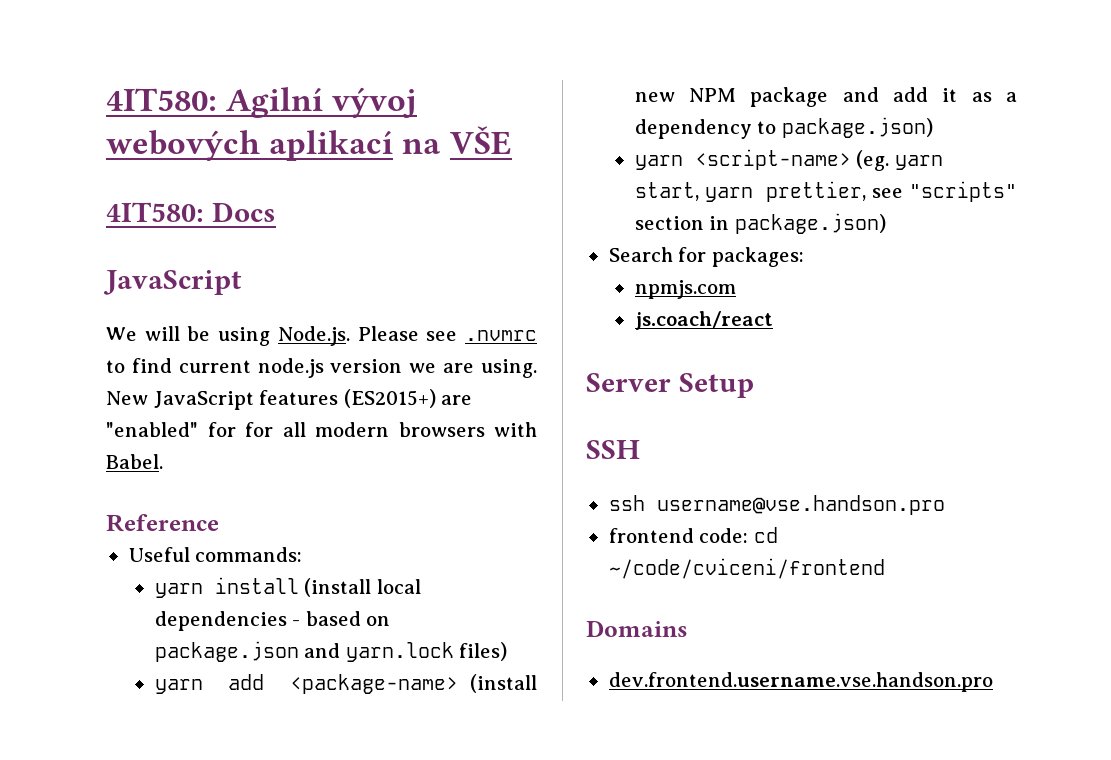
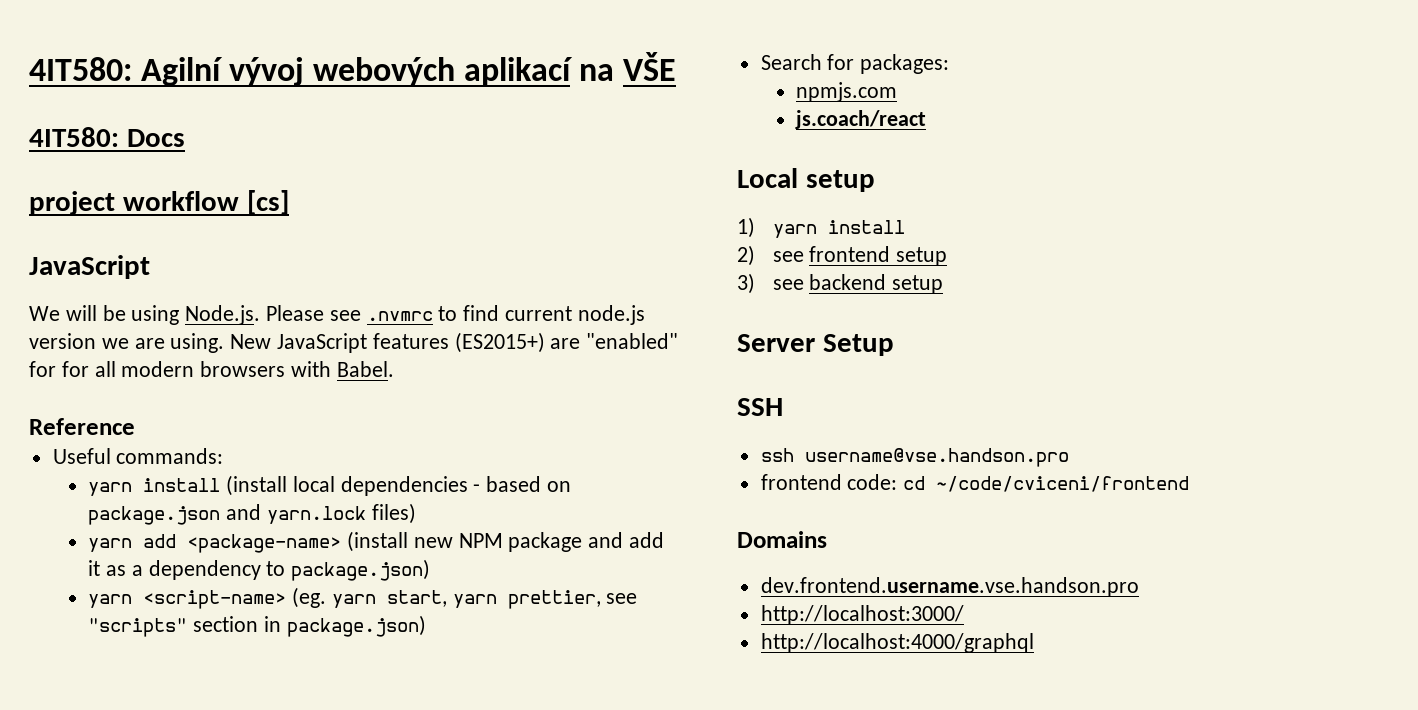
+ project workflow [cs]
+ Local setup
+ 1) yarn install
+ 2) see frontend setup
+ 3) see backend setup
+ http://localhost:3000/
+ http://localhost:4000/graphql

